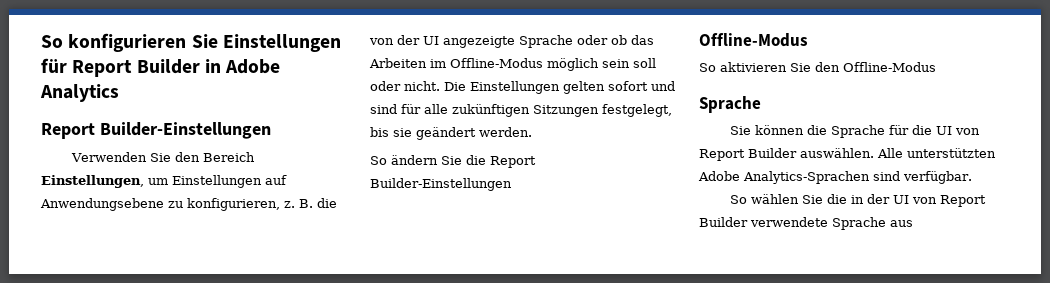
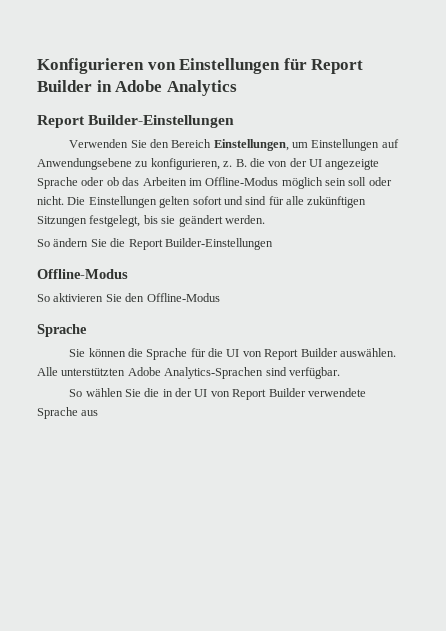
- So konfigurieren Sie Einstellungen für Report Builder in Adobe Analytics
+ Konfigurieren von Einstellungen für Report Builder in Adobe Analytics

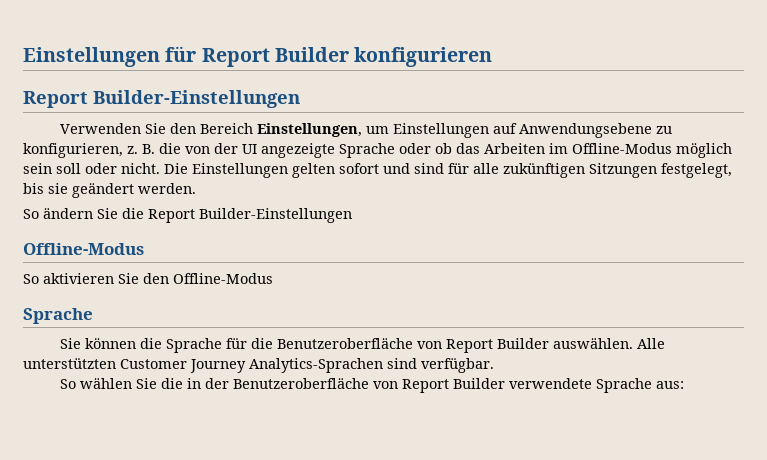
- Konfigurieren von Einstellungen für Report Builder in Adobe Analytics
+ Einstellungen für Report Builder konfigurieren
- Sie können die Sprache für die UI von Report Builder auswählen.
+ Sie können die Sprache für die Benutzeroberfläche von Report Builder auswählen.
- Alle unterstützten Adobe Analytics-Sprachen sind verfügbar.
+ Alle unterstützten Customer Journey Analytics-Sprachen sind verfügbar.
- So wählen Sie die in der UI von Report Builder verwendete Sprache aus
+ So wählen Sie die in der Benutzeroberfläche von Report Builder verwendete Sprache aus:

